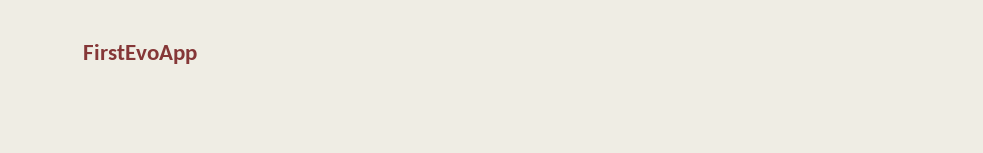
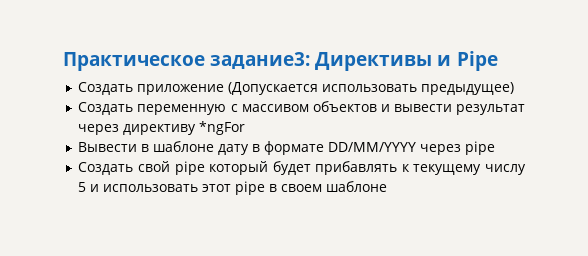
- FirstEvoApp
+ Практическое задание3: Директивы и Pipe
+ Создать приложение (Допускается использовать предыдущее)
+ Создать переменную с массивом объектов и вывести результат через директиву *ngFor
+ Вывести в шаблоне дату в формате DD/MM/YYYY через pipe
+ Создать свой pipe который будет прибавлять к текущему числу 5 и использовать этот pipe в своем шаблоне

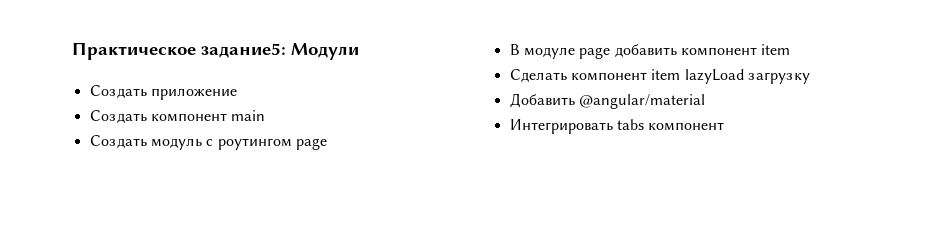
- Практическое задание3: Директивы и Pipe
- Создать приложение (Допускается использовать предыдущее)
- Создать переменную с массивом объектов и вывести результат через директиву *ngFor
- Вывести в шаблоне дату в формате DD/MM/YYYY через pipe
- Создать свой pipe который будет прибавлять к текущему числу 5 и использовать этот pipe в своем шаблоне
+ Практическое задание5: Модули
+ Создать приложение
+ Создать компонент main
+ Создать модуль с роутингом page
+ В модуле page добавить компонент item
+ Сделать компонент item lazyLoad загрузку
+ Добавить @angular/material
+ Интегрировать tabs компонент

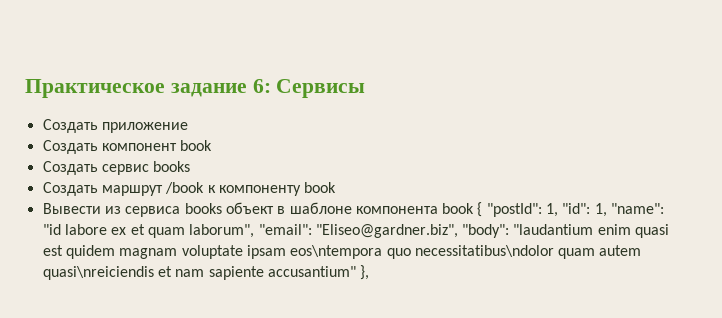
- Практическое задание5: Модули
+ Практическое задание 6: Сервисы
- Создать компонент main
- Создать модуль с роутингом page
- В модуле page добавить компонент item
- Сделать компонент item lazyLoad загрузку
- Добавить @angular/material
- Интегрировать tabs компонент
+ Создать компонент book
+ Создать сервис books
+ Создать маршрут /book к компоненту book
+ Вывести из сервиса books объект в шаблоне компонента book { "postId": 1, "id": 1, "name": "id labore ex et quam laborum", "email": "Eliseo@gardner.biz", "body": "laudantium enim quasi est quidem magnam voluptate ipsam eos\ntempora quo necessitatibus\ndolor quam autem quasi\nreiciendis et nam sapiente accusantium" },

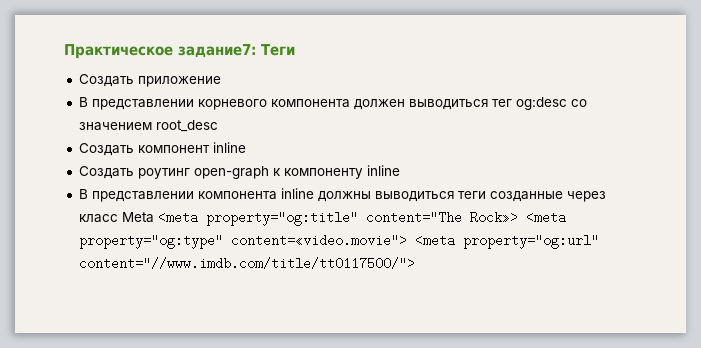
- Практическое задание 6: Сервисы
+ Практическое задание7: Теги
+ В представлении корневого компонента должен выводиться тег og:desc со значением root_desc
- Создать компонент book
- Создать сервис books
- Создать маршрут /book к компоненту book
- Вывести из сервиса books объект в шаблоне компонента book { "postId": 1, "id": 1, "name": "id labore ex et quam laborum", "email": "Eliseo@gardner.biz", "body": "laudantium enim quasi est quidem magnam voluptate ipsam eos\ntempora quo necessitatibus\ndolor quam autem quasi\nreiciendis et nam sapiente accusantium" },
+ Создать компонент inline
+ Создать роутинг open-graph к компоненту inline
+ В представлении компонента inline должны выводиться теги созданные через класс Meta <meta property="og:title" content="The Rock»> <meta property="og:type" content=«video.movie"> <meta property="og:url" content="//www.imdb.com/title/tt0117500/">

